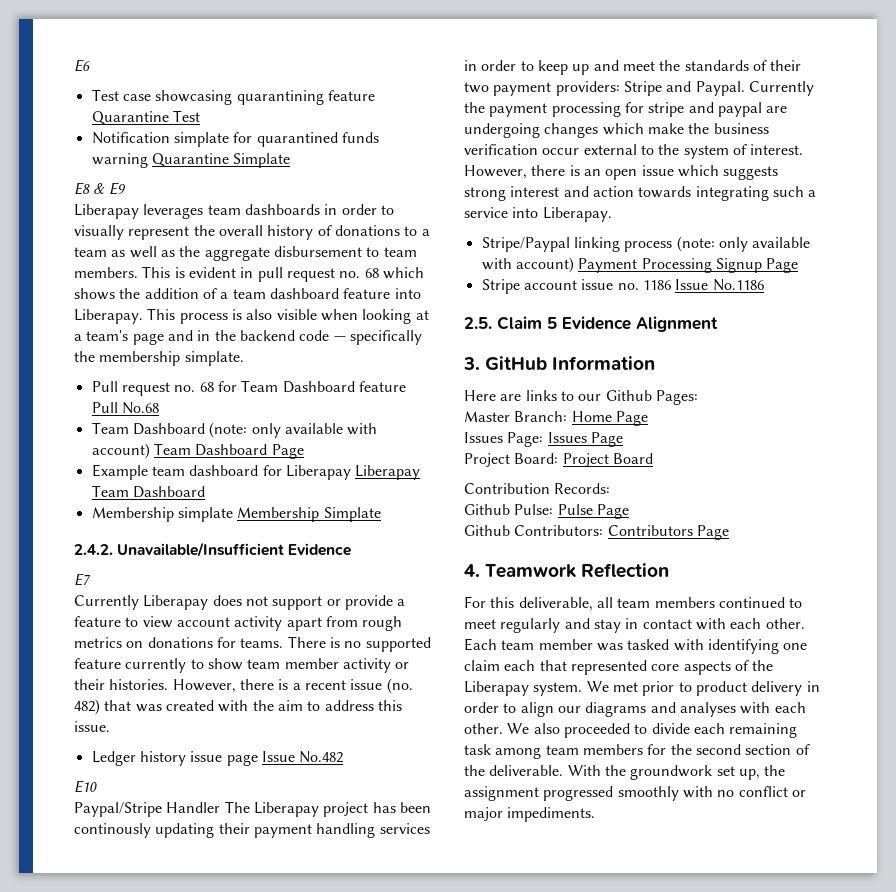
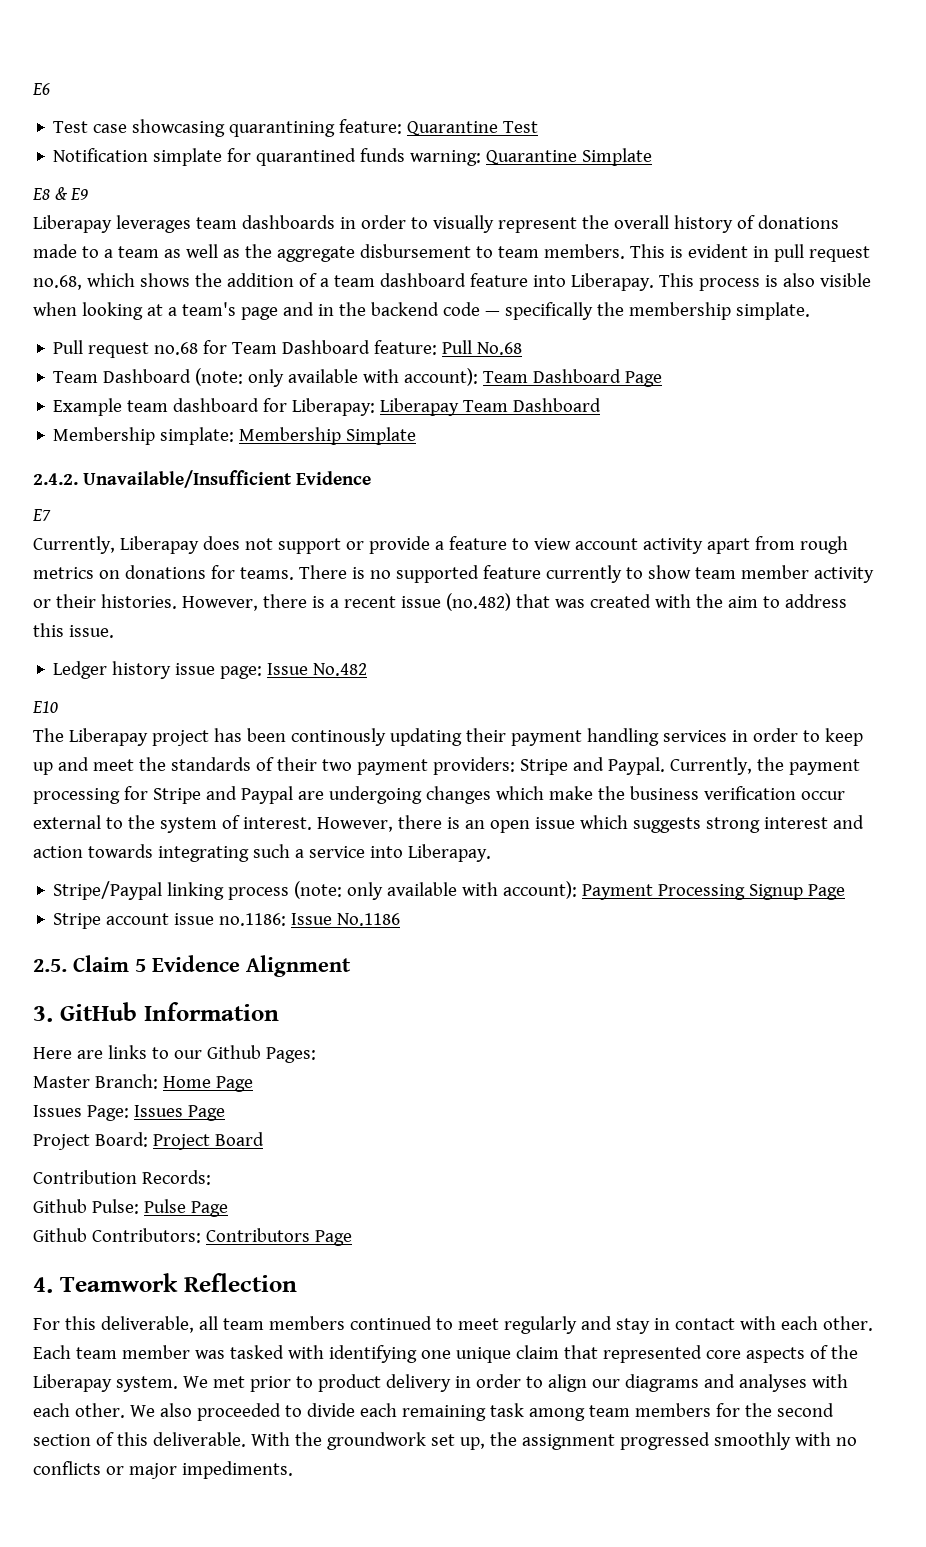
- Test case showcasing quarantining feature Quarantine Test
+ Test case showcasing quarantining feature: Quarantine Test
- Notification simplate for quarantined funds warning Quarantine Simplate
+ Notification simplate for quarantined funds warning: Quarantine Simplate
- Liberapay leverages team dashboards in order to visually represent the overall history of donations to a team as well as the aggregate disbursement to team members.
+ Liberapay leverages team dashboards in order to visually represent the overall history of donations made to a team as well as the aggregate disbursement to team members.
- This is evident in pull request no. 68 which shows the addition of a team dashboard feature into Liberapay.
+ This is evident in pull request no.68, which shows the addition of a team dashboard feature into Liberapay.
- Pull request no. 68 for Team Dashboard feature Pull No.68
+ Pull request no.68 for Team Dashboard feature: Pull No.68
- Team Dashboard (note: only available with account) Team Dashboard Page
+ Team Dashboard (note: only available with account): Team Dashboard Page
- Example team dashboard for Liberapay Liberapay Team Dashboard
+ Example team dashboard for Liberapay: Liberapay Team Dashboard
- Membership simplate Membership Simplate
+ Membership simplate: Membership Simplate
- Currently Liberapay does not support or provide a feature to view account activity apart from rough metrics on donations for teams.
+ Currently, Liberapay does not support or provide a feature to view account activity apart from rough metrics on donations for teams.
- However, there is a recent issue (no. 482) that was created with the aim to address this issue.
+ However, there is a recent issue (no.482) that was created with the aim to address this issue.
- Ledger history issue page Issue No.482
+ Ledger history issue page: Issue No.482
- Paypal/Stripe Handler The Liberapay project has been continously updating their payment handling services in order to keep up and meet the standards of their two payment providers: Stripe and Paypal.
+ The Liberapay project has been continously updating their payment handling services in order to keep up and meet the standards of their two payment providers: Stripe and Paypal.
- Currently the payment processing for stripe and paypal are undergoing changes which make the business verification occur external to the system of interest.
+ Currently, the payment processing for Stripe and Paypal are undergoing changes which make the business verification occur external to the system of interest.
- Stripe/Paypal linking process (note: only available with account) Payment Processing Signup Page
+ Stripe/Paypal linking process (note: only available with account): Payment Processing Signup Page
- Stripe account issue no. 1186 Issue No.1186
+ Stripe account issue no.1186: Issue No.1186
- Each team member was tasked with identifying one claim each that represented core aspects of the Liberapay system.
+ Each team member was tasked with identifying one unique claim that represented core aspects of the Liberapay system.
- We also proceeded to divide each remaining task among team members for the second section of the deliverable.
+ We also proceeded to divide each remaining task among team members for the second section of this deliverable.
- With the groundwork set up, the assignment progressed smoothly with no conflict or major impediments.
+ With the groundwork set up, the assignment progressed smoothly with no conflicts or major impediments.

